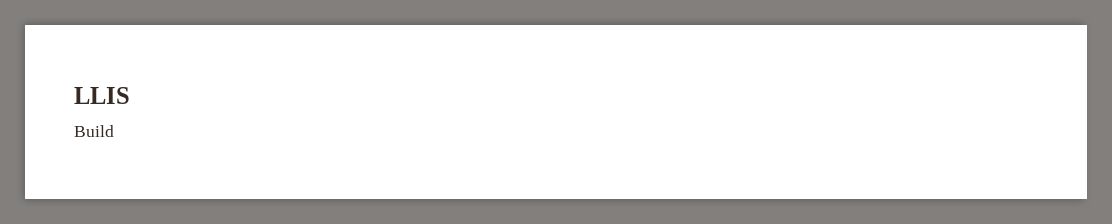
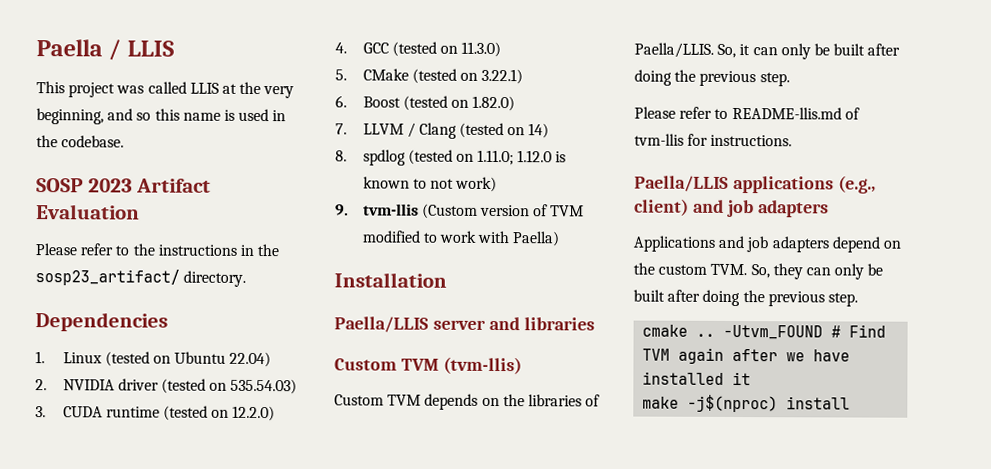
- LLIS
+ Paella / LLIS
- Build
+ This project was called LLIS at the very beginning, and so this name is used in the codebase.
+ SOSP 2023 Artifact Evaluation
+ Please refer to the instructions in the sosp23_artifact/ directory.
+ Dependencies
+ 1. Linux (tested on Ubuntu 22.04)
+ 2. NVIDIA driver (tested on 535.54.03)
+ 3. CUDA runtime (tested on 12.2.0)
+ 4. GCC (tested on 11.3.0)
+ 5. CMake (tested on 3.22.1)
+ 6. Boost (tested on 1.82.0)
+ 7. LLVM / Clang (tested on 14)
+ 8. spdlog (tested on 1.11.0; 1.12.0 is known to not work)
+ 9. tvm-llis (Custom version of TVM modified to work with Paella)
+ Installation
+ Paella/LLIS server and libraries
+ Custom TVM (tvm-llis)
+ Custom TVM depends on the libraries of Paella/LLIS. So, it can only be built after doing the previous step.
+ Please refer to README-llis.md of tvm-llis for instructions.
+ Paella/LLIS applications (e.g., client) and job adapters
+ Applications and job adapters depend on the custom TVM. So, they can only be built after doing the previous step.
+ cmake .. -Utvm_FOUND # Find TVM again after we have installed it
+ make -j$(nproc) install

